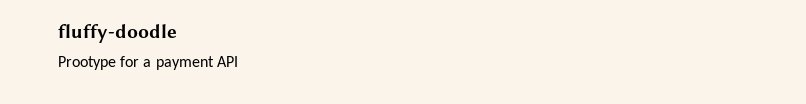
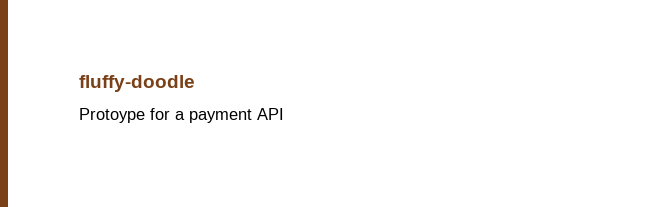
- Prootype for a payment API
+ Protoype for a payment API

